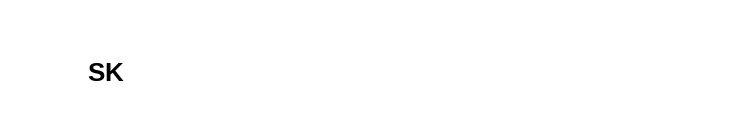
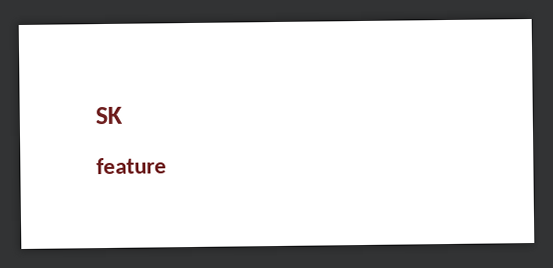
+ feature

